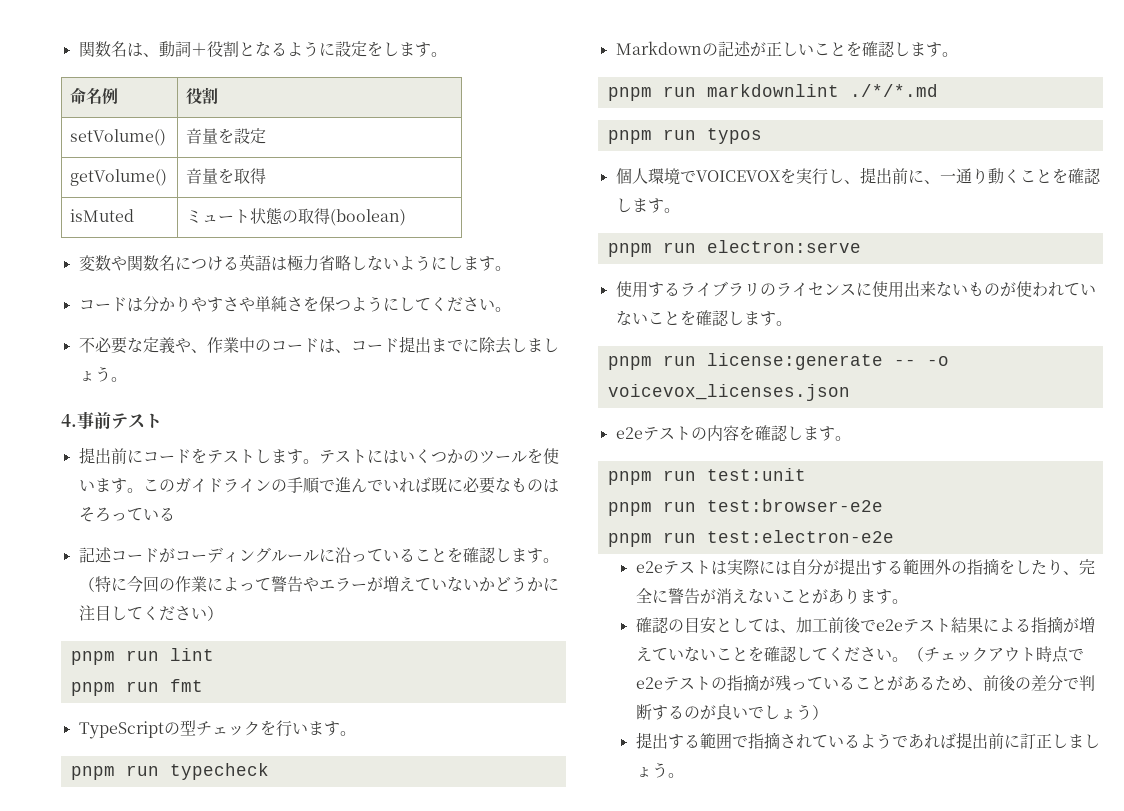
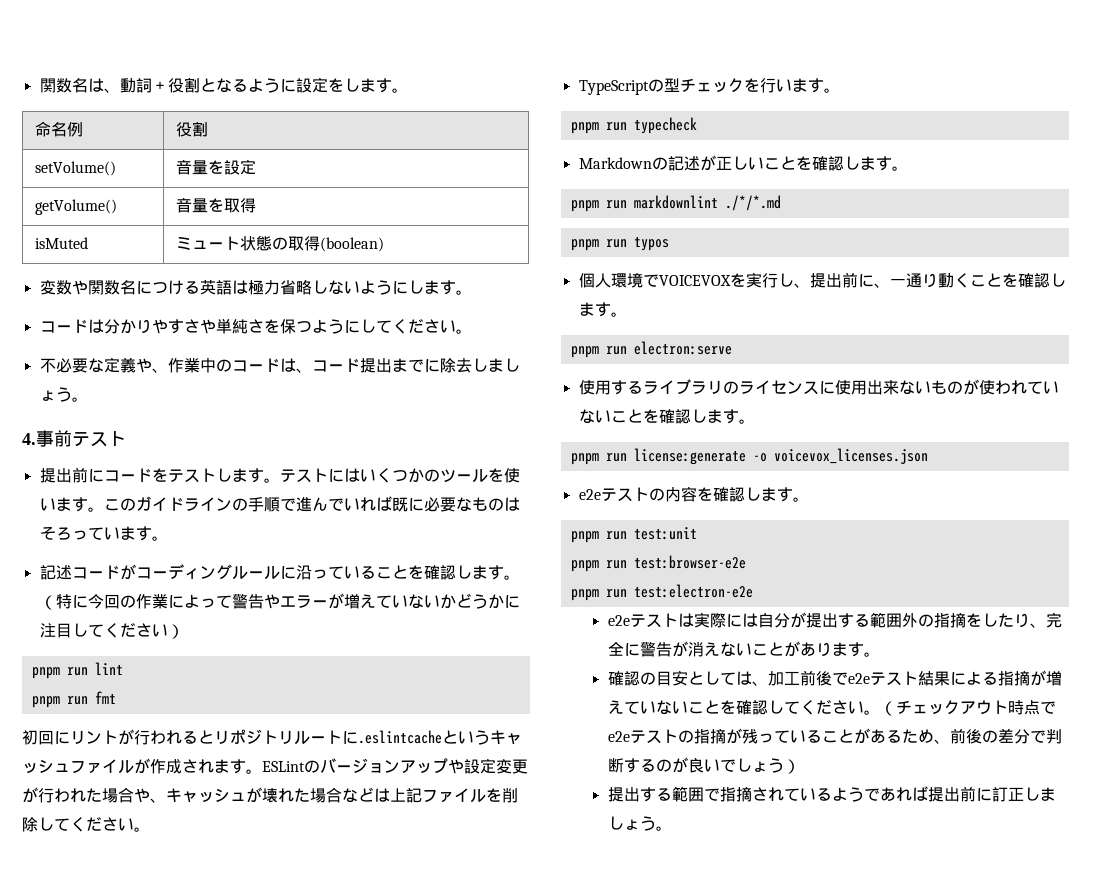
- このガイドラインの手順で進んでいれば既に必要なものはそろっている
+ このガイドラインの手順で進んでいれば既に必要なものはそろっています。
+ 初回にリントが行われるとリポジトリルートに.eslintcacheというキャッシュファイルが作成されます。ESLintのバージョンアップや設定変更が行われた場合や、キャッシュが壊れた場合などは上記ファイルを削除してください。
- pnpm run license:generate -- -o voicevox_licenses.json
+ pnpm run license:generate -o voicevox_licenses.json

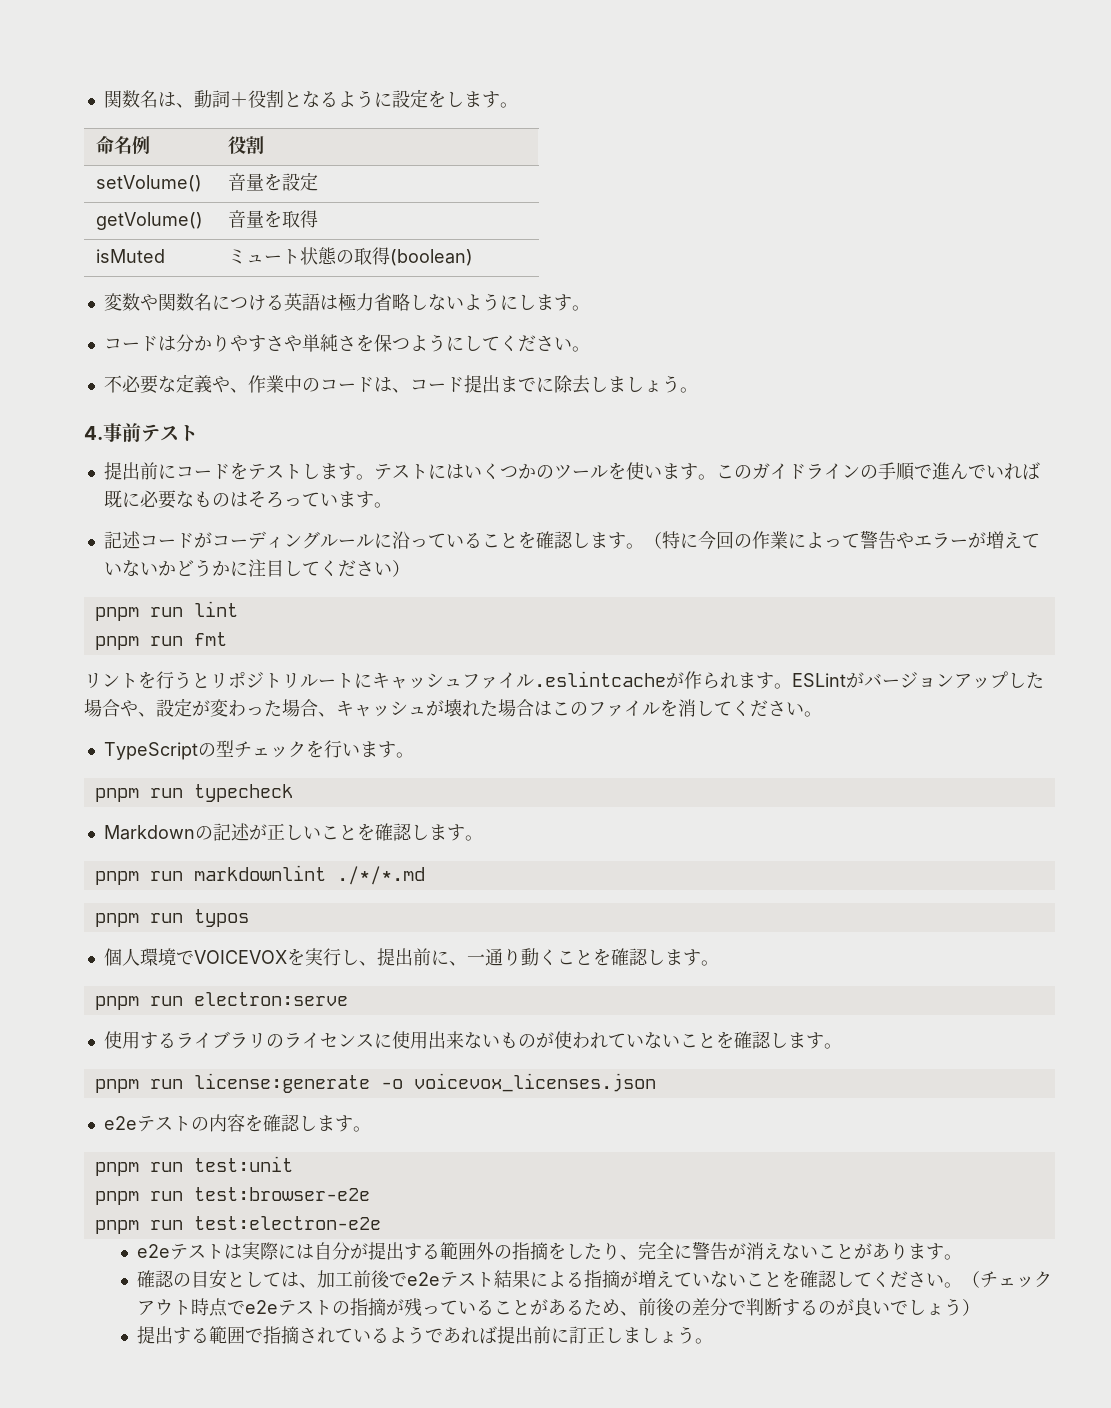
- 初回にリントが行われるとリポジトリルートに.eslintcacheというキャッシュファイルが作成されます。
+ リントを行うとリポジトリルートにキャッシュファイル.eslintcacheが作られます。
- ESLintのバージョンアップや設定変更が行われた場合や、キャッシュが壊れた場合などは上記ファイルを削除してください。
+ ESLintがバージョンアップした場合や、設定が変わった場合、キャッシュが壊れた場合はこのファイルを消してください。

